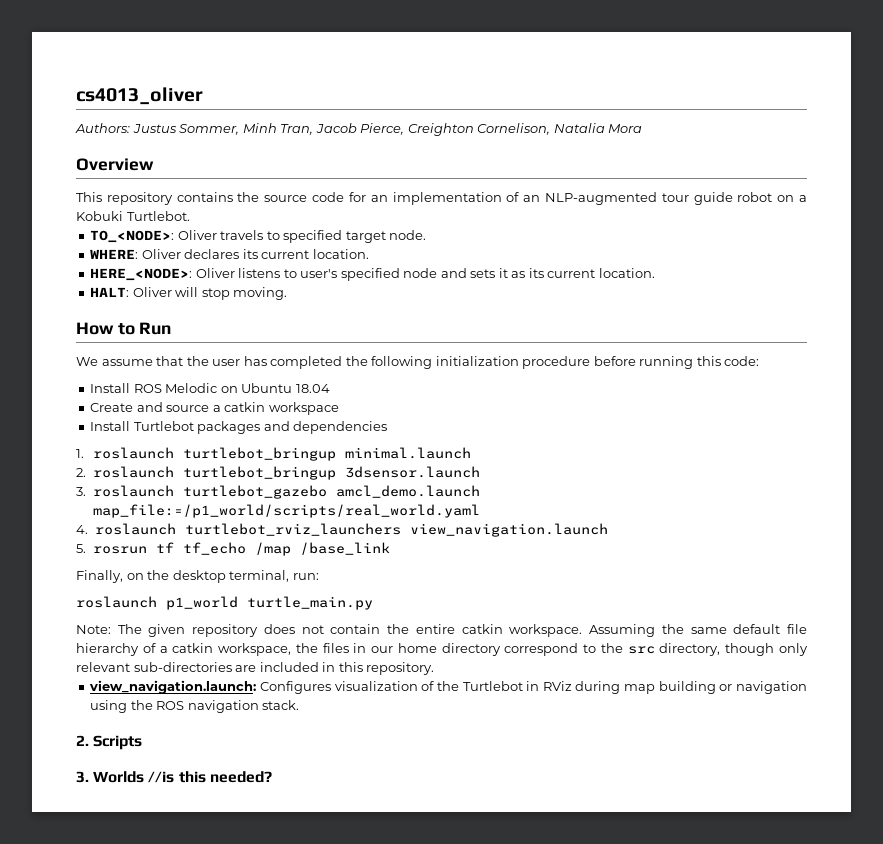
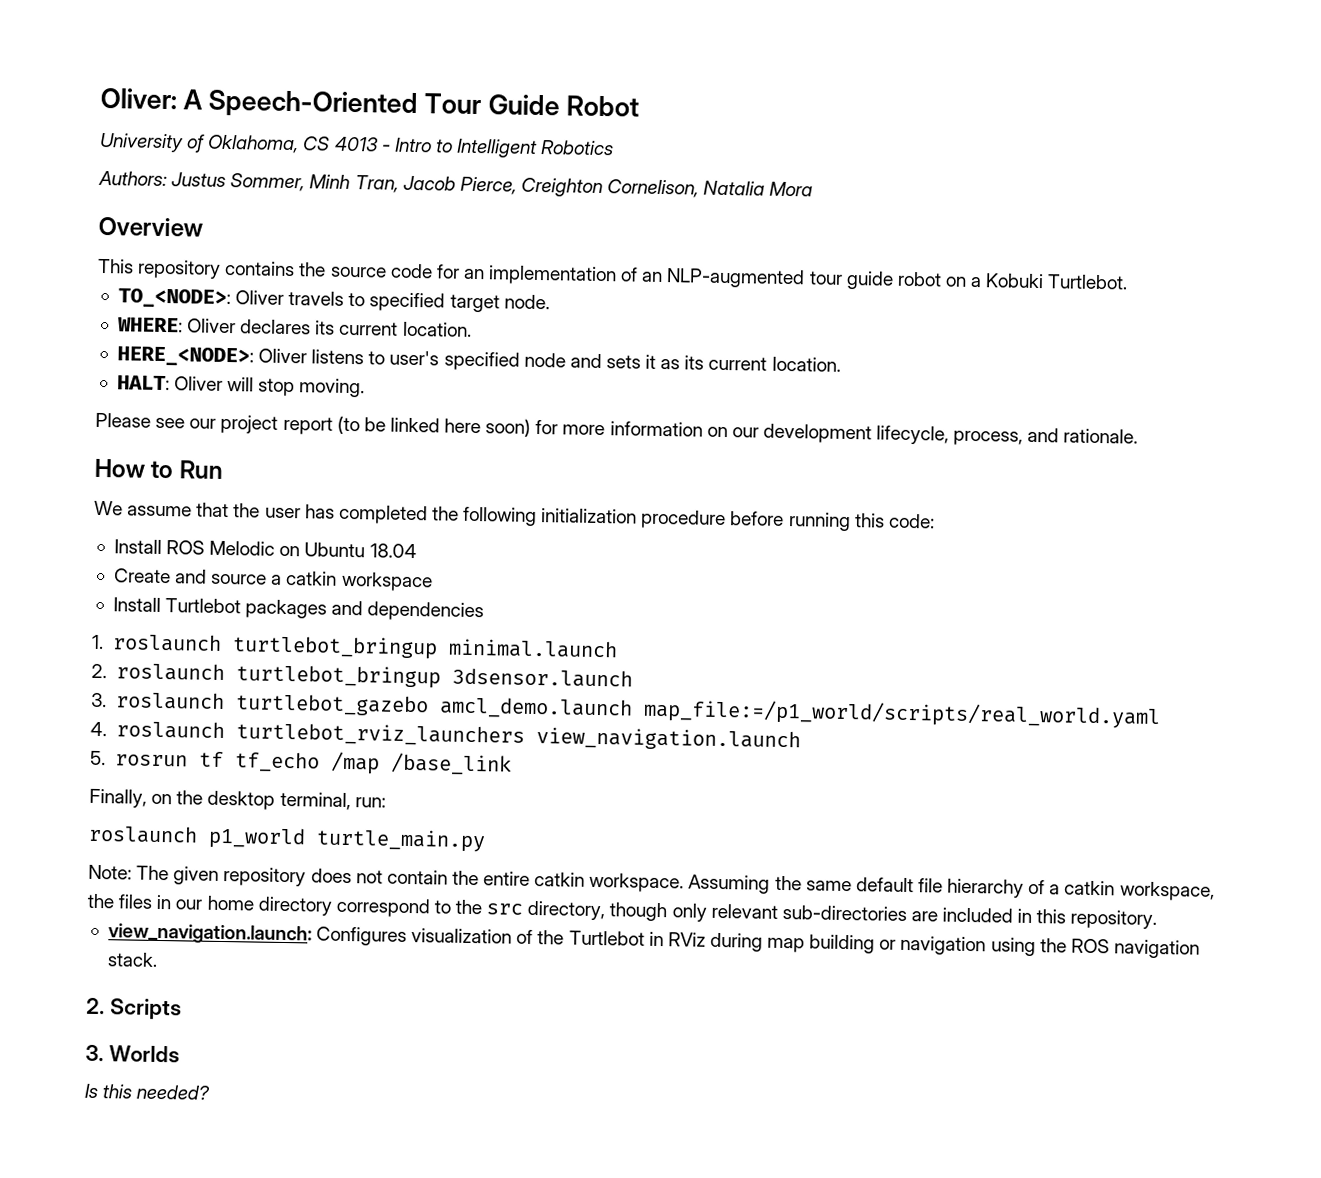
- cs4013_oliver
+ Oliver: A Speech-Oriented Tour Guide Robot
+ University of Oklahoma, CS 4013 - Intro to Intelligent Robotics
+ Please see our project report (to be linked here soon) for more information on our development lifecycle, process, and rationale.
- 3. Worlds //is this needed?
+ 3. Worlds
+ Is this needed?

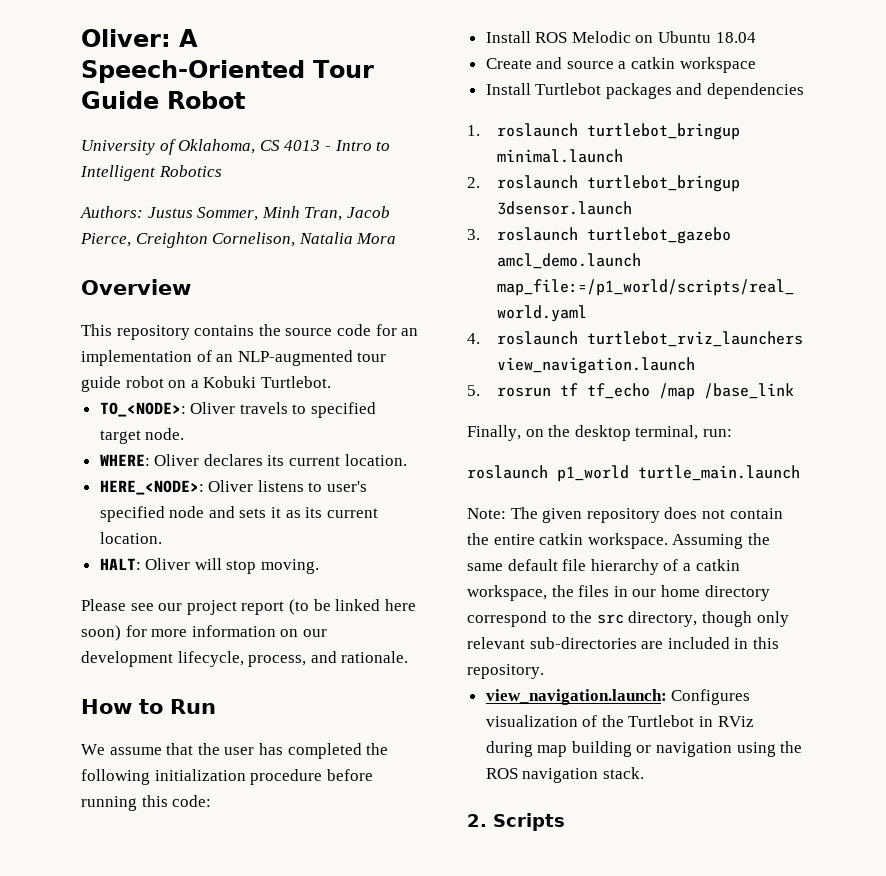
- roslaunch p1_world turtle_main.py
+ roslaunch p1_world turtle_main.launch
- 3. Worlds
- Is this needed?

